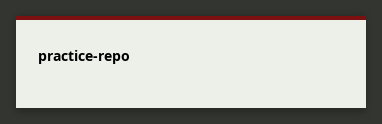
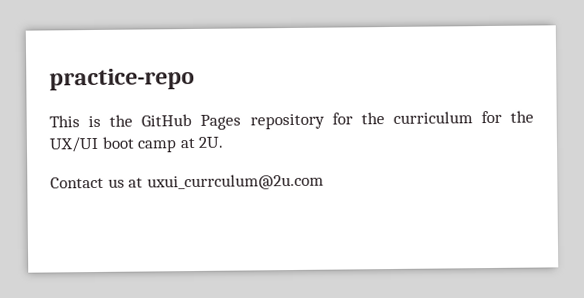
+ This is the GitHub Pages repository for the curriculum for the UX/UI boot camp at 2U.
+ Contact us at uxui_currculum@2u.com

